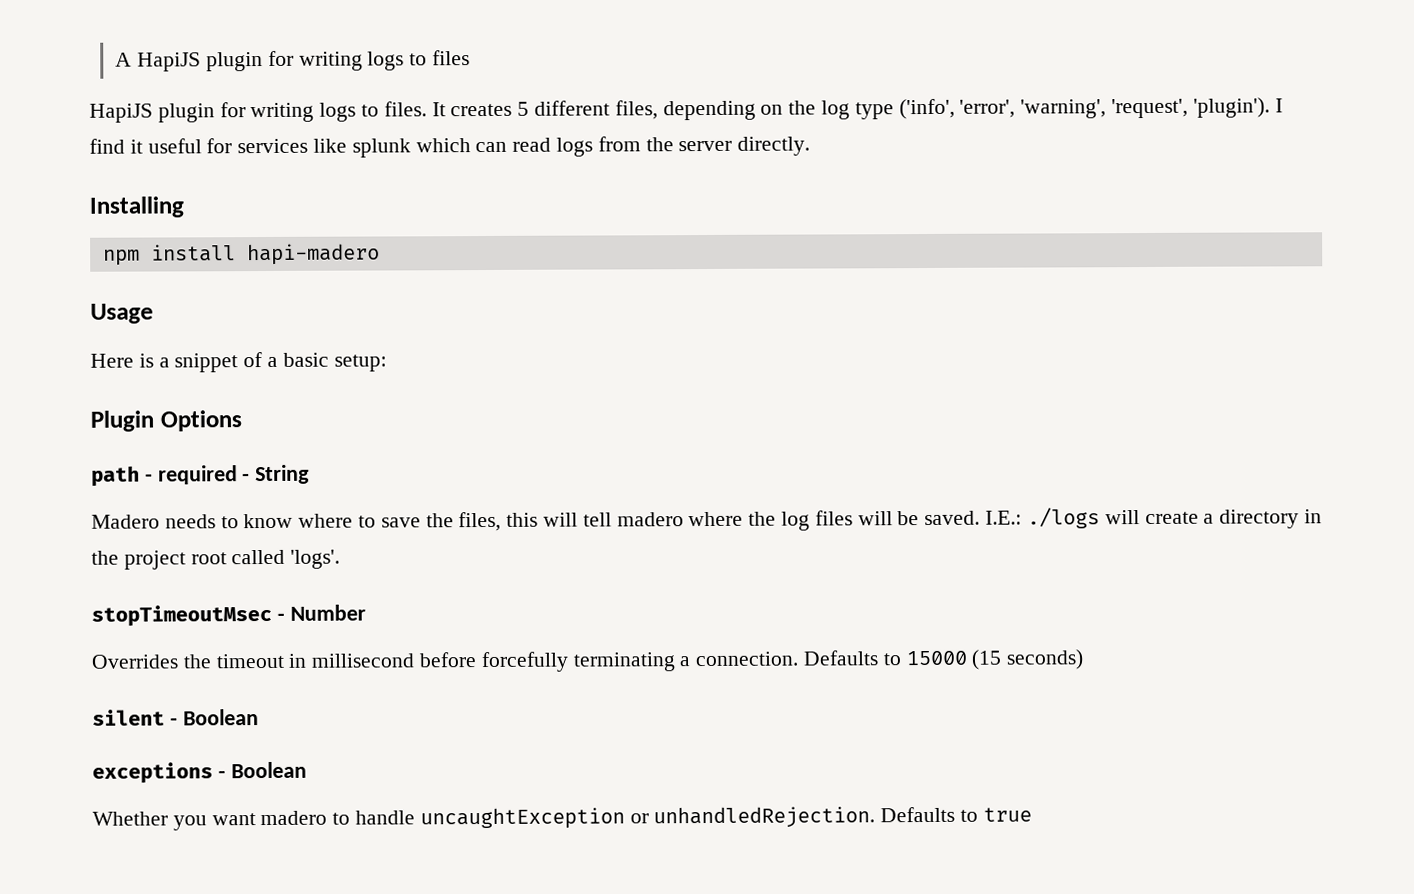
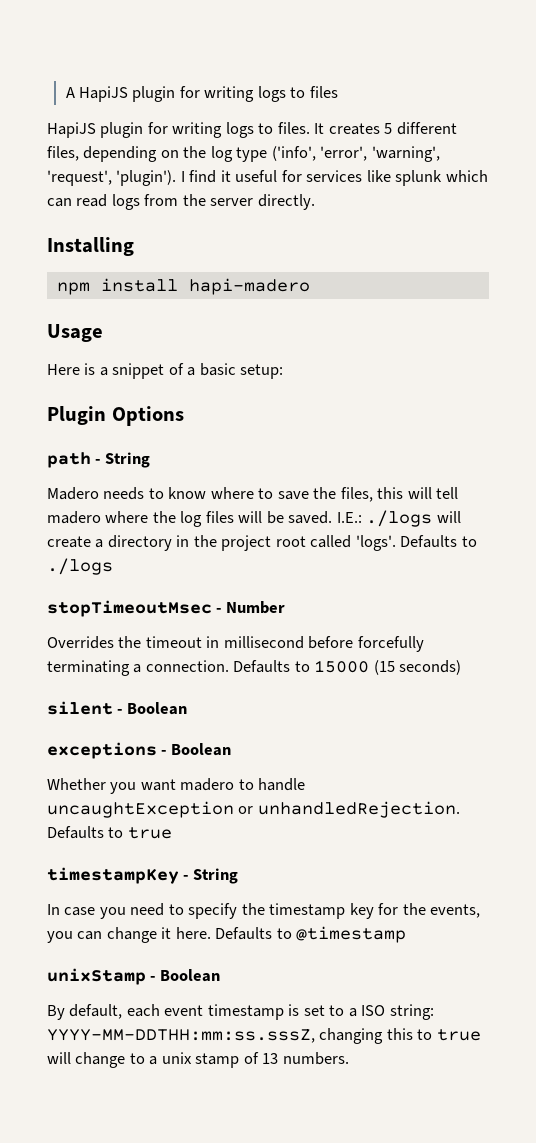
- path - required - String
+ path - String
+ Defaults to ./logs
+ timestampKey - String
+ In case you need to specify the timestamp key for the events, you can change it here. Defaults to @timestamp
+ unixStamp - Boolean
+ By default, each event timestamp is set to a ISO string: YYYY-MM-DDTHH:mm:ss.sssZ, changing this to true will change to a unix stamp of 13 numbers.

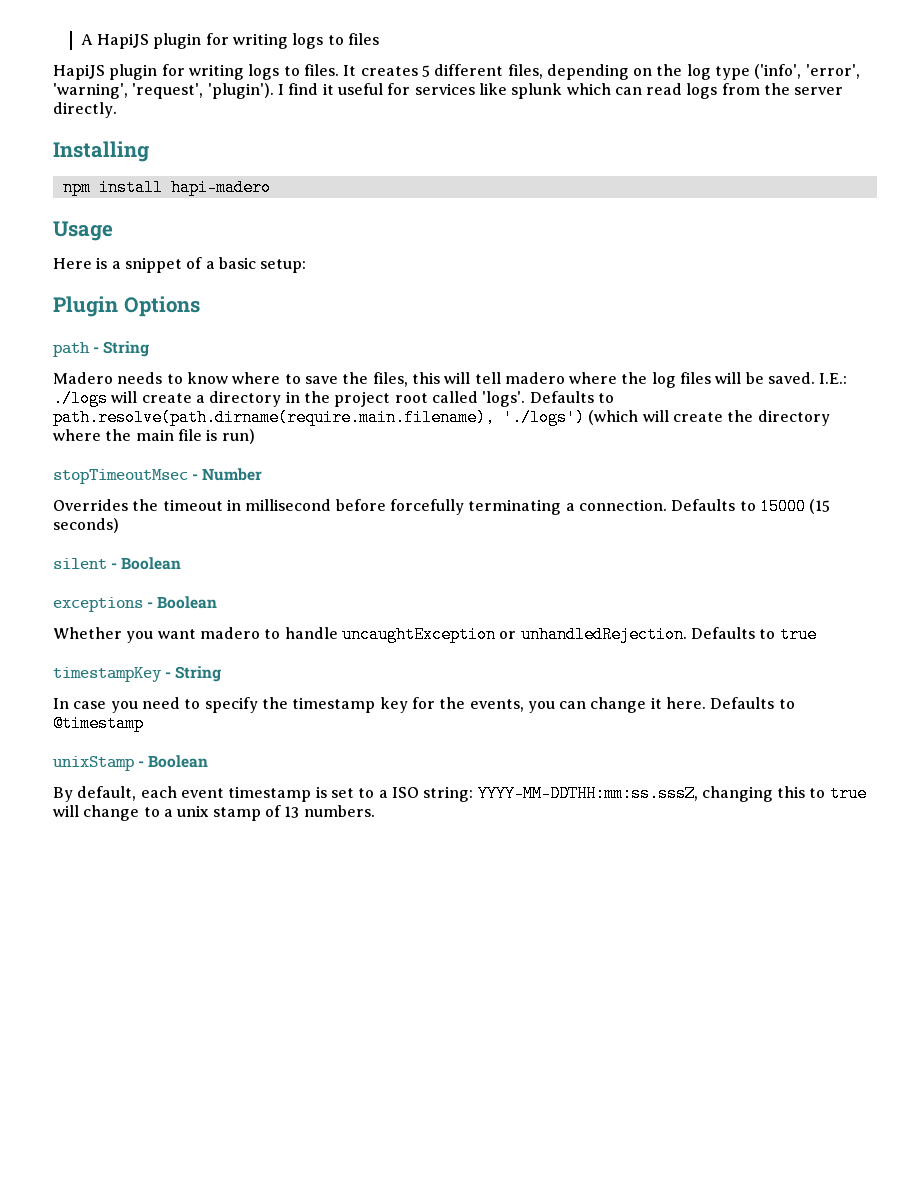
- Defaults to ./logs
+ Defaults to path.resolve(path.dirname(require.main.filename), './logs') (which will create the directory where the main file is run)

